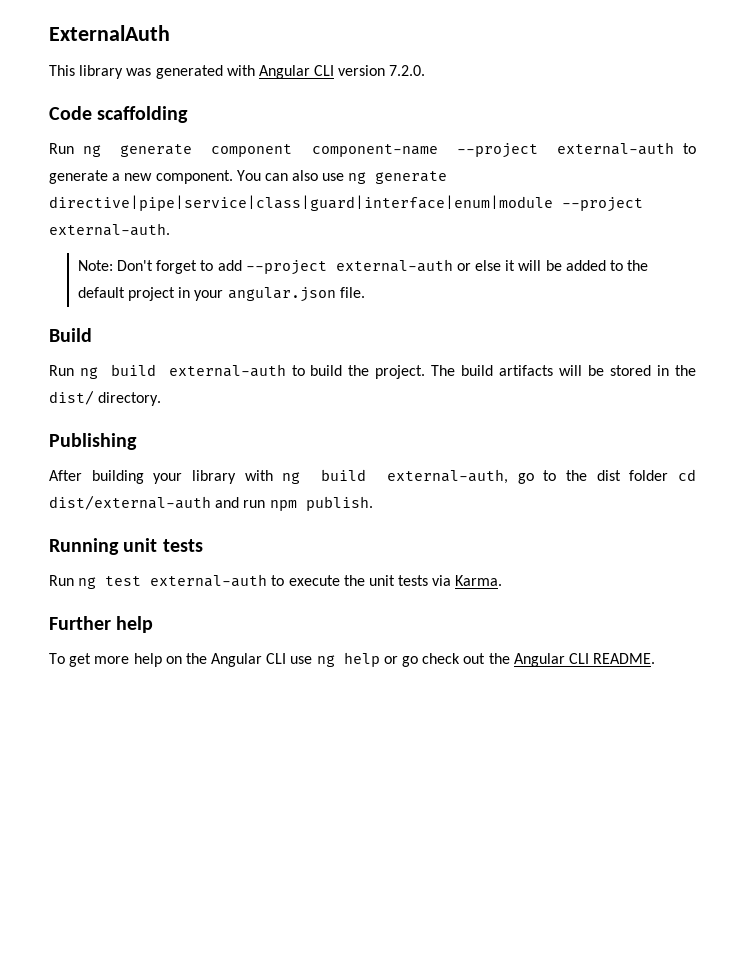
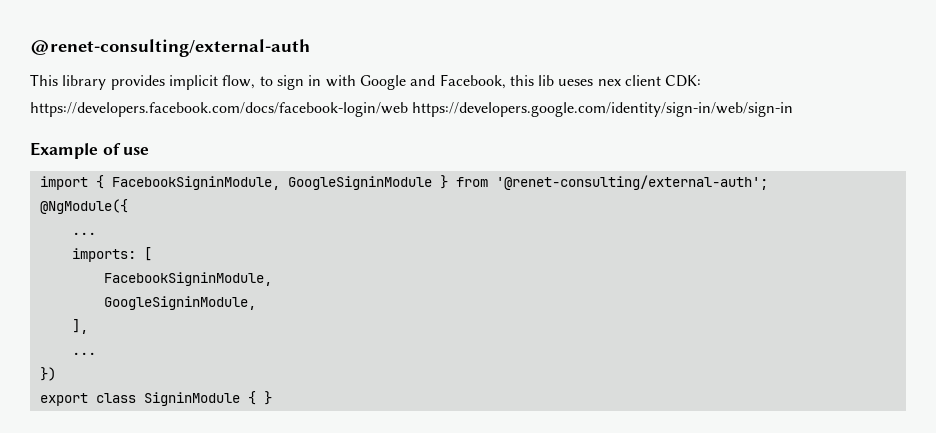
- ExternalAuth
+ @renet-consulting/external-auth
- This library was generated with Angular CLI version 7.2.0.
- Code scaffolding
- Run ng generate component component-name --project external-auth to generate a new component. You can also use ng generate directive|pipe|service|class|guard|interface|enum|module --project external-auth.
- Note: Don't forget to add --project external-auth or else it will be added to the default project in your angular.json file.
- Build
- Run ng build external-auth to build the project. The build artifacts will be stored in the dist/ directory.
- Publishing
- After building your library with ng build external-auth, go to the dist folder cd dist/external-auth and run npm publish.
- Running unit tests
- Run ng test external-auth to execute the unit tests via Karma.
- Further help
- To get more help on the Angular CLI use ng help or go check out the Angular CLI README.
+ This library provides implicit flow, to sign in with Google and Facebook, this lib ueses nex client CDK: https://developers.facebook.com/docs/facebook-login/web https://developers.google.com/identity/sign-in/web/sign-in
+ Example of use
+ import { FacebookSigninModule, GoogleSigninModule } from '@renet-consulting/external-auth';
+ @NgModule({
+ ...
+ imports: [
+ FacebookSigninModule,
+ GoogleSigninModule,
+ ],
+ ...
+ })
+ export class SigninModule { }

